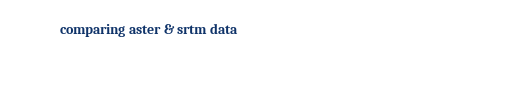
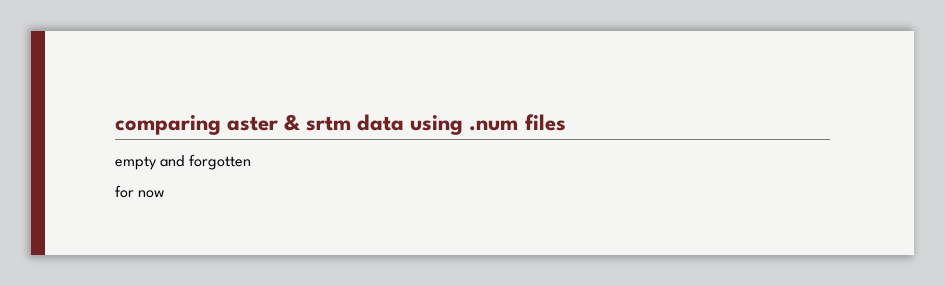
- comparing aster & srtm data
+ comparing aster & srtm data using .num files
+ empty and forgotten
+ for now

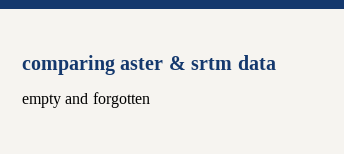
- comparing aster & srtm data using .num files
+ comparing aster & srtm data
- for now

